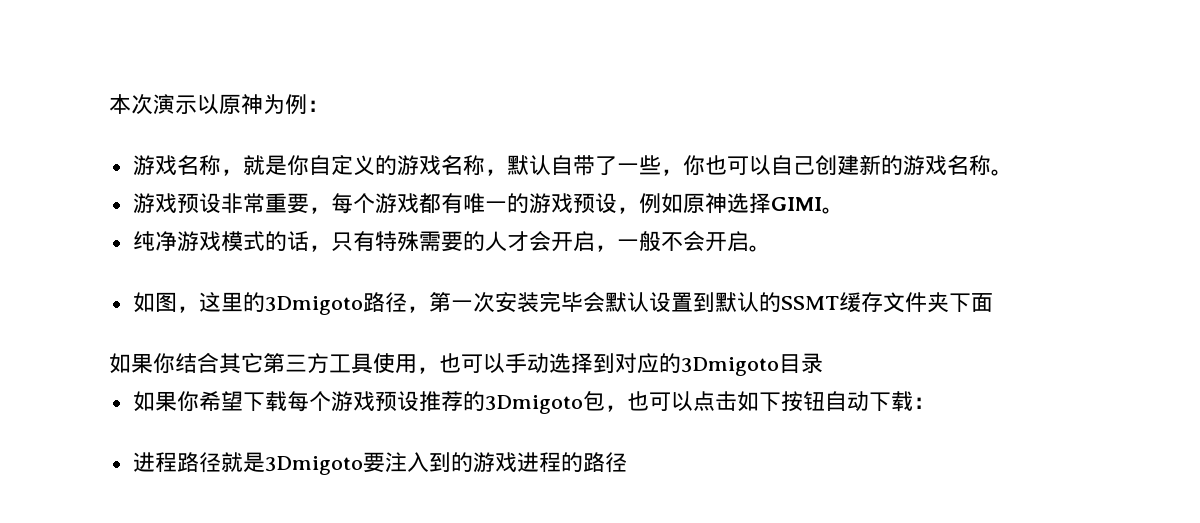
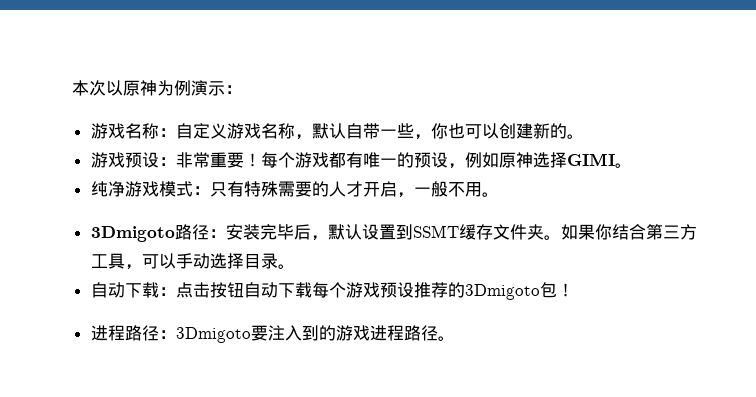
- 本次演示以原神为例：
+ 本次以原神为例演示：
- 游戏名称，就是你自定义的游戏名称，默认自带了一些，你也可以自己创建新的游戏名称。
+ 游戏名称：自定义游戏名称，默认自带一些，你也可以创建新的。
- 游戏预设非常重要，每个游戏都有唯一的游戏预设，例如原神选择GIMI。
+ 游戏预设：非常重要！每个游戏都有唯一的预设，例如原神选择GIMI。
- 纯净游戏模式的话，只有特殊需要的人才会开启，一般不会开启。
- 如图，这里的3Dmigoto路径，第一次安装完毕会默认设置到默认的SSMT缓存文件夹下面
- 如果你结合其它第三方工具使用，也可以手动选择到对应的3Dmigoto目录
- 如果你希望下载每个游戏预设推荐的3Dmigoto包，也可以点击如下按钮自动下载：
- 进程路径就是3Dmigoto要注入到的游戏进程的路径
+ 纯净游戏模式：只有特殊需要的人才开启，一般不用。
+ 3Dmigoto路径：安装完毕后，默认设置到SSMT缓存文件夹。如果你结合第三方工具，可以手动选择目录。
+ 自动下载：点击按钮自动下载每个游戏预设推荐的3Dmigoto包！
+ 进程路径：3Dmigoto要注入到的游戏进程路径。

